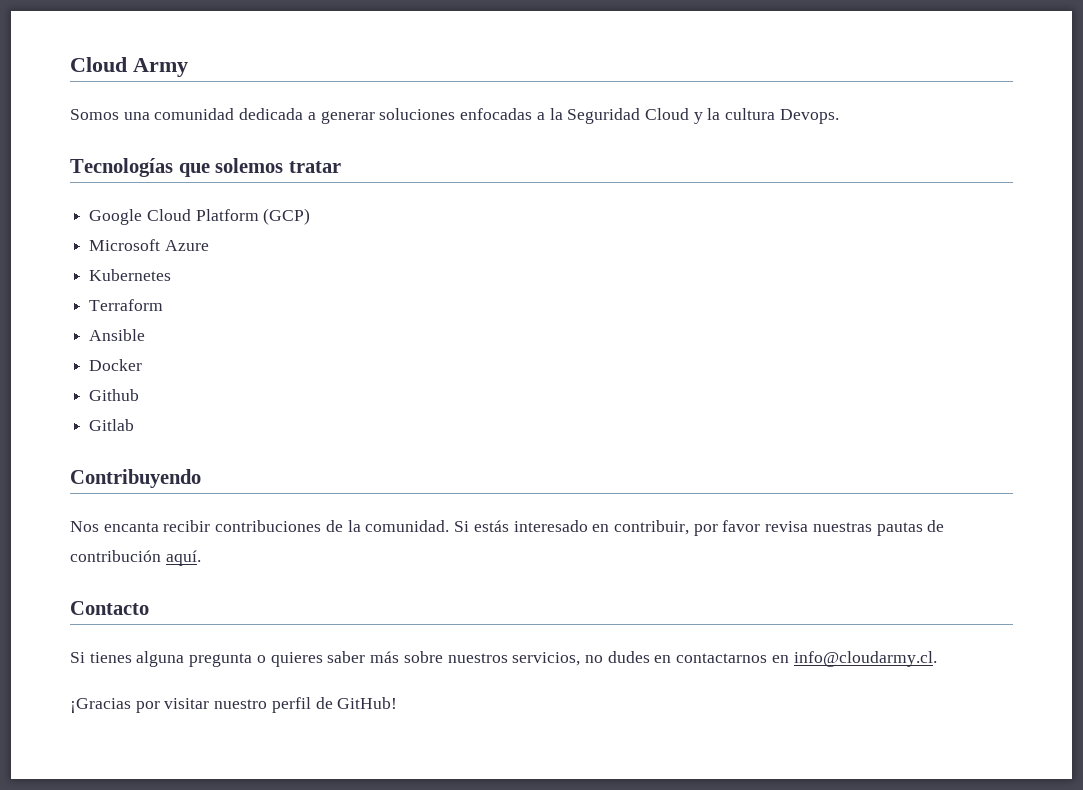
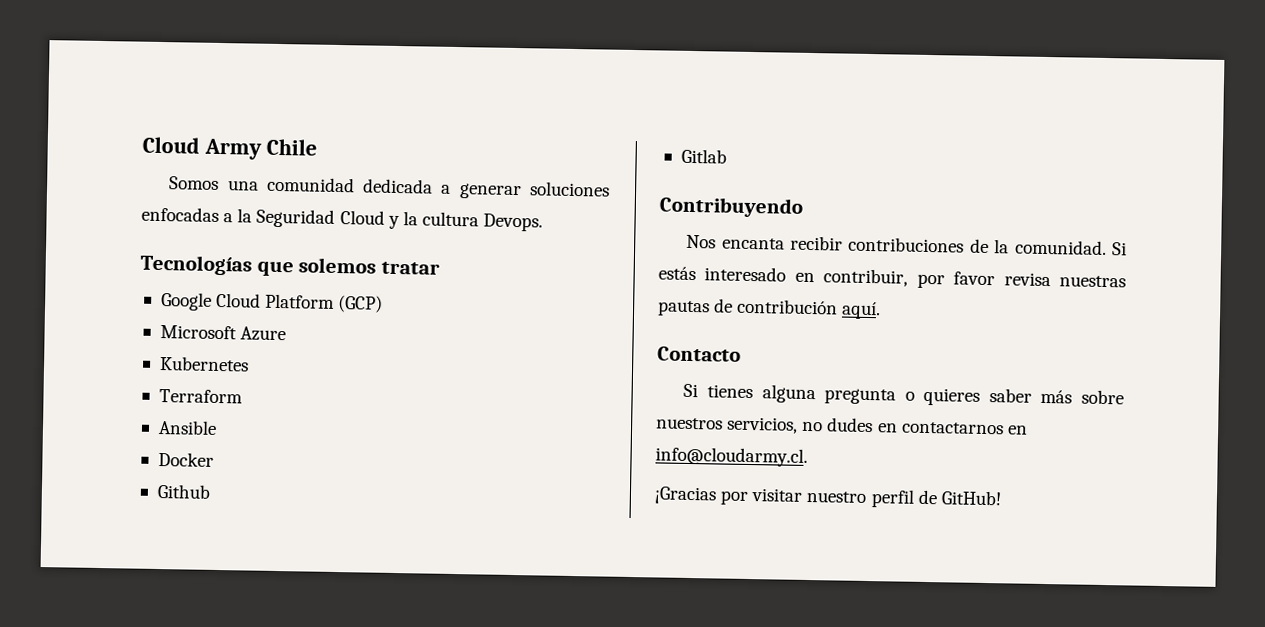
- Cloud Army
+ Cloud Army Chile

